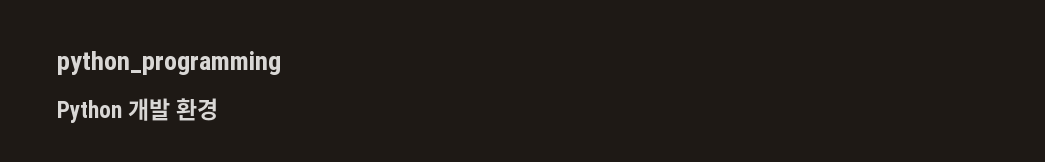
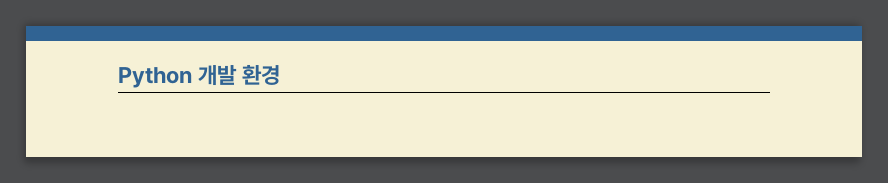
- python_programming

